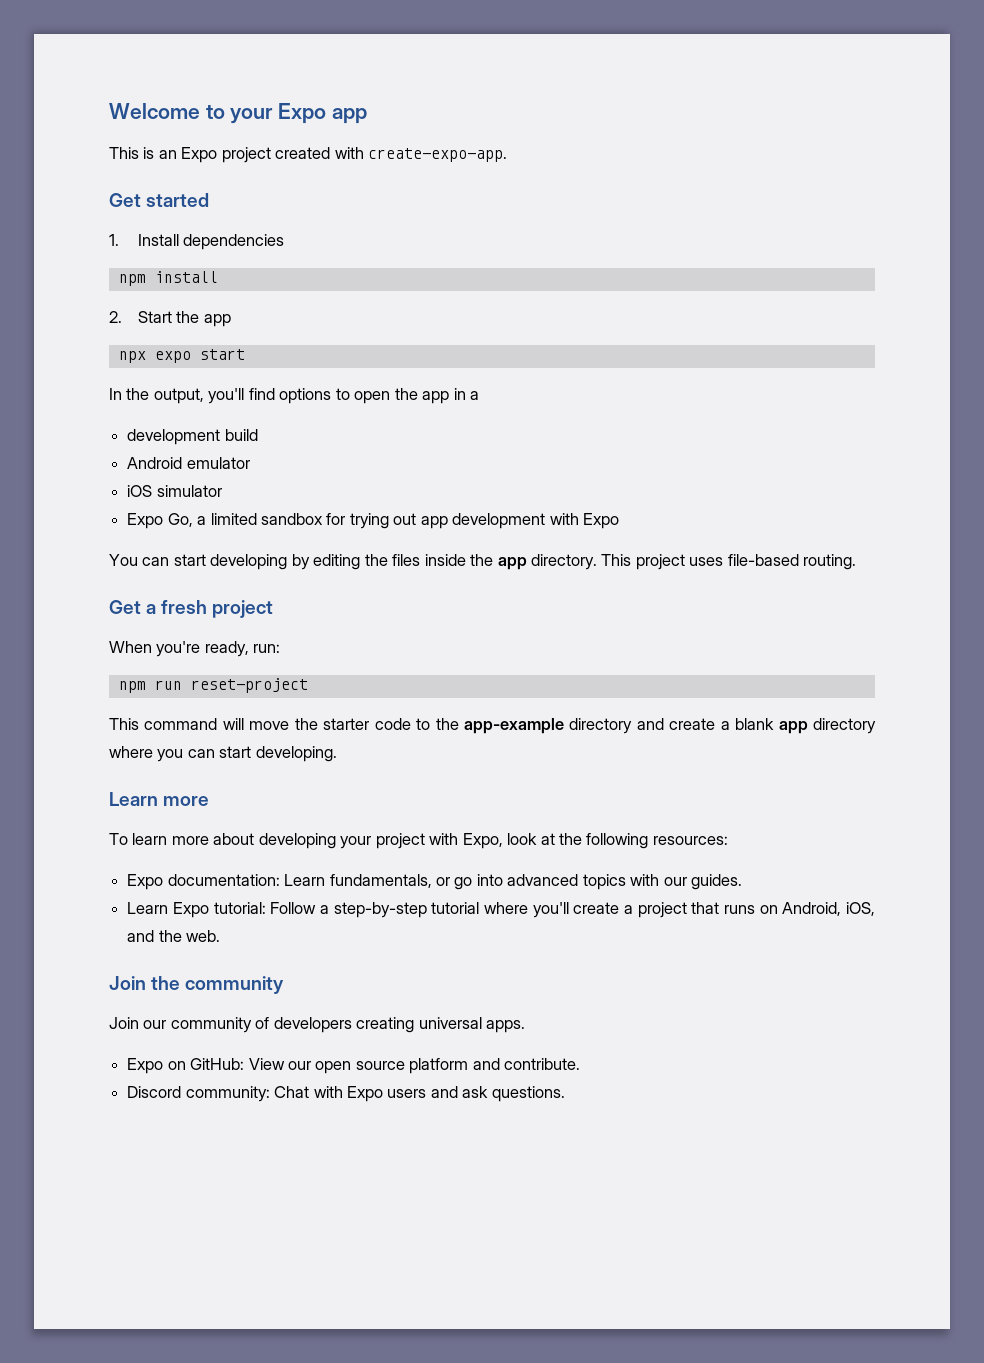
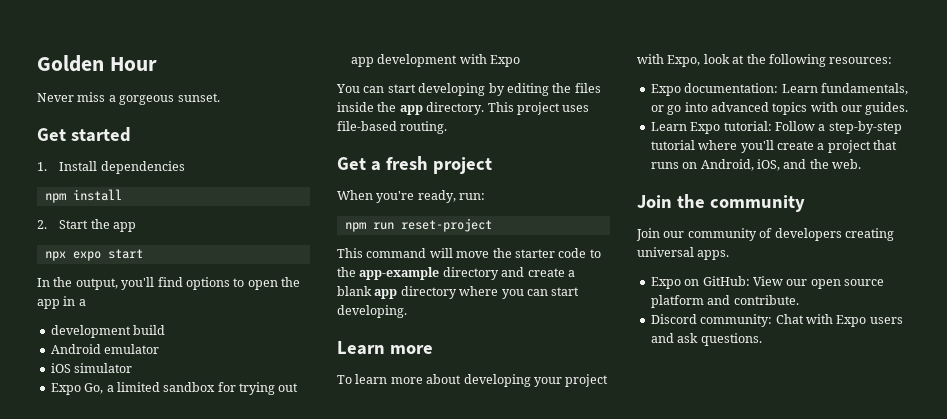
- Welcome to your Expo app
- This is an Expo project created with create-expo-app.
+ Golden Hour
+ Never miss a gorgeous sunset.

